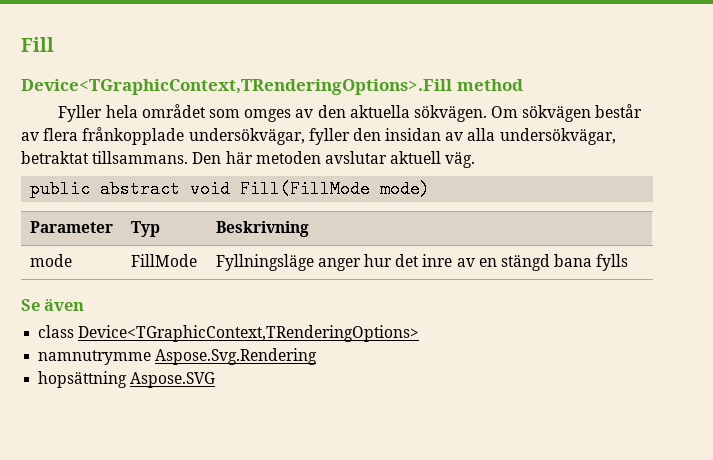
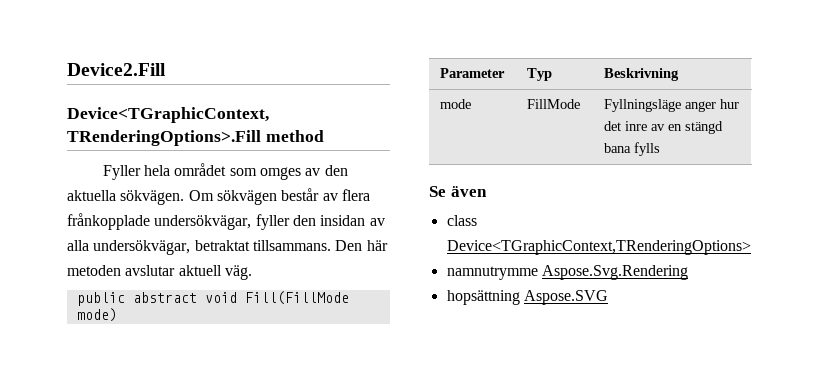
- Fill
+ Device2.Fill

